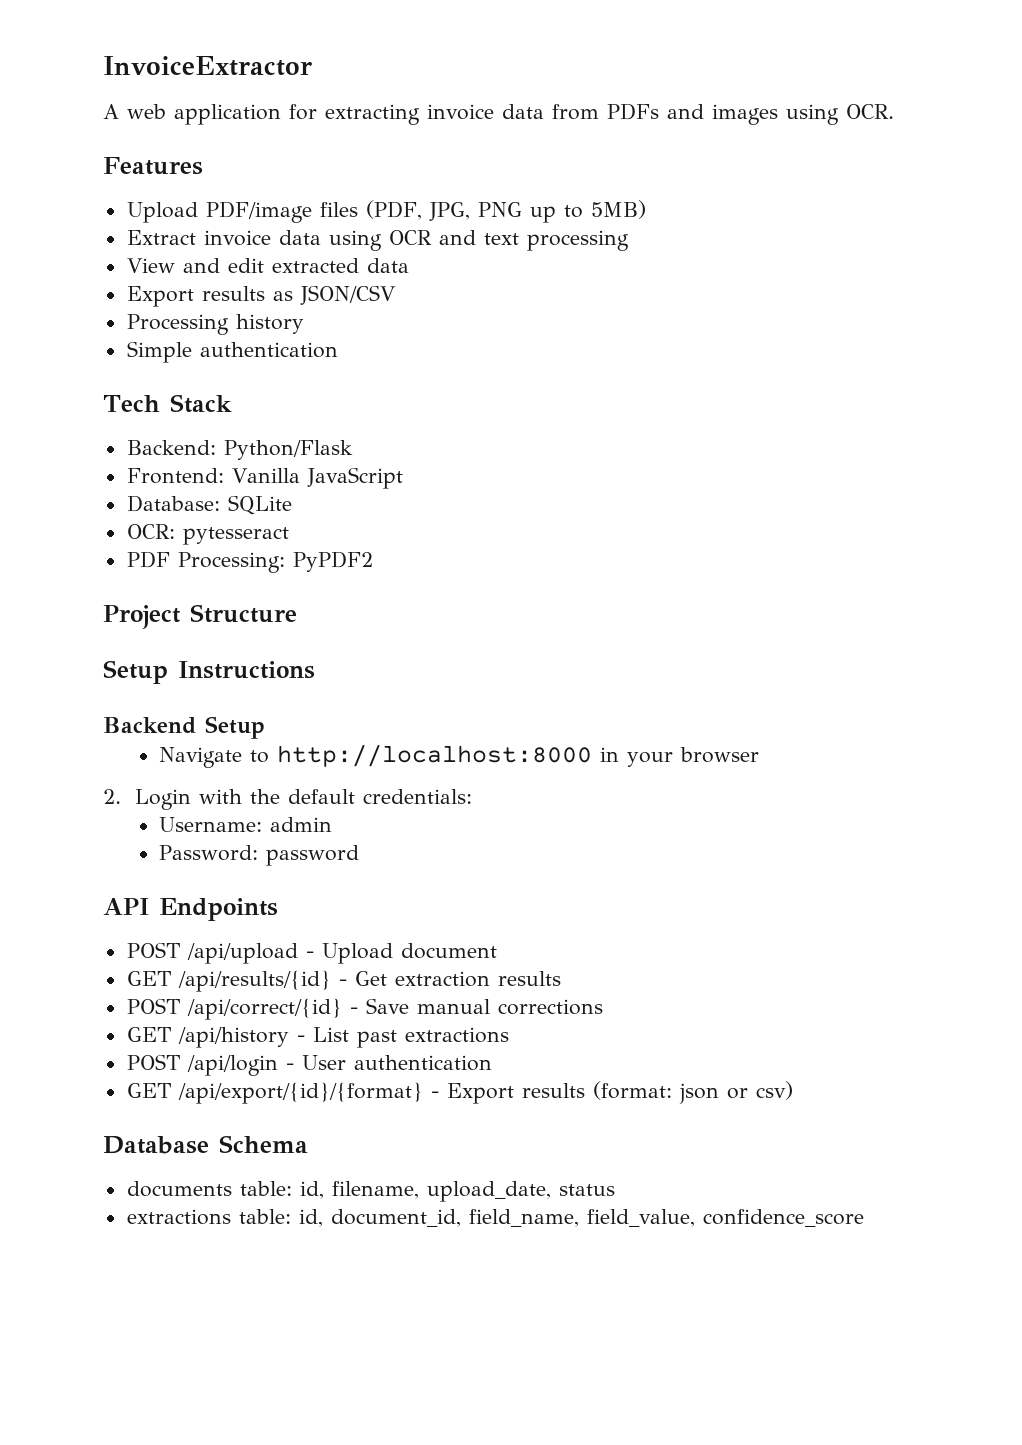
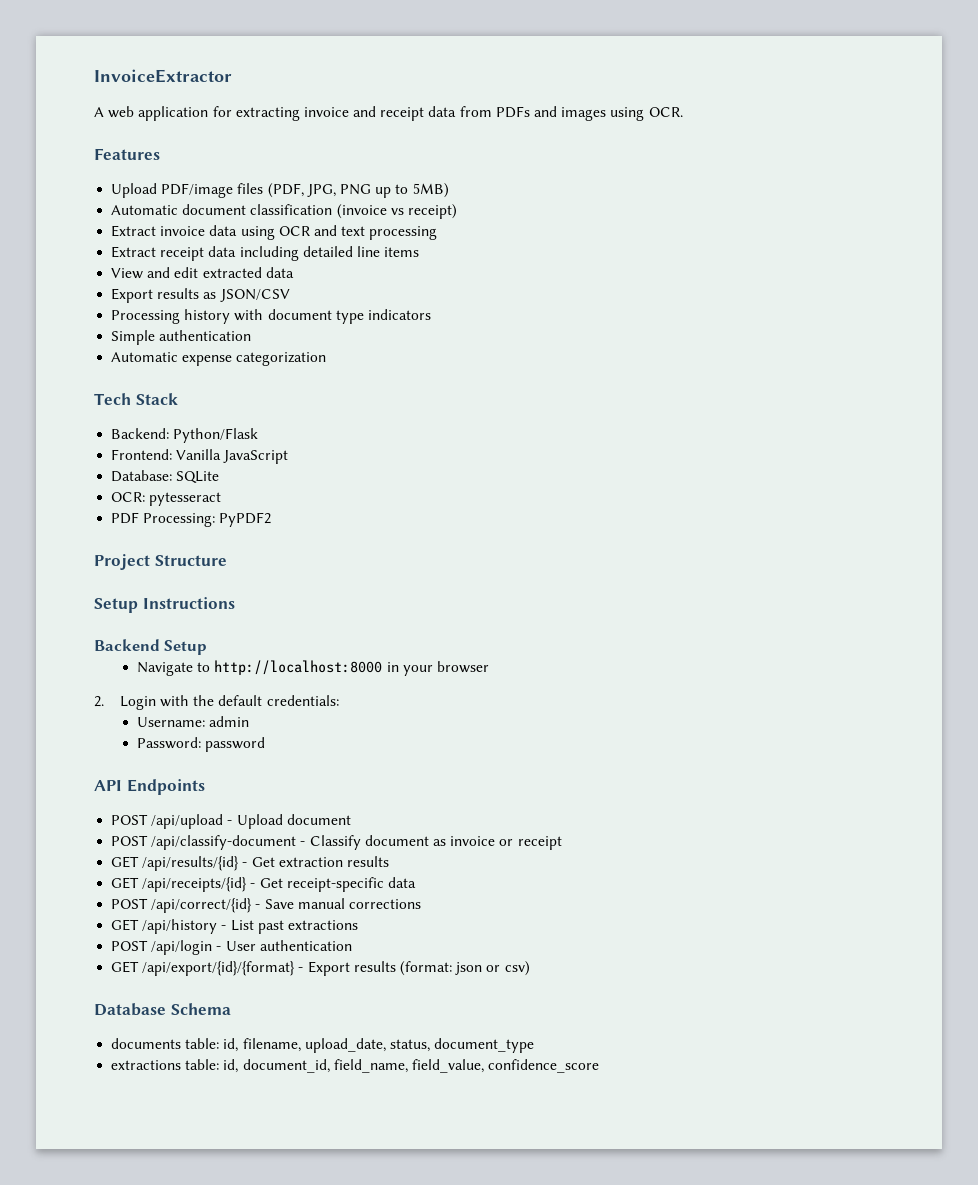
- A web application for extracting invoice data from PDFs and images using OCR.
+ A web application for extracting invoice and receipt data from PDFs and images using OCR.
+ Automatic document classification (invoice vs receipt)
+ Extract receipt data including detailed line items
- Processing history
+ Processing history with document type indicators
+ Automatic expense categorization
+ POST /api/classify-document - Classify document as invoice or receipt
+ GET /api/receipts/{id} - Get receipt-specific data
- documents table: id, filename, upload_date, status
+ documents table: id, filename, upload_date, status, document_type

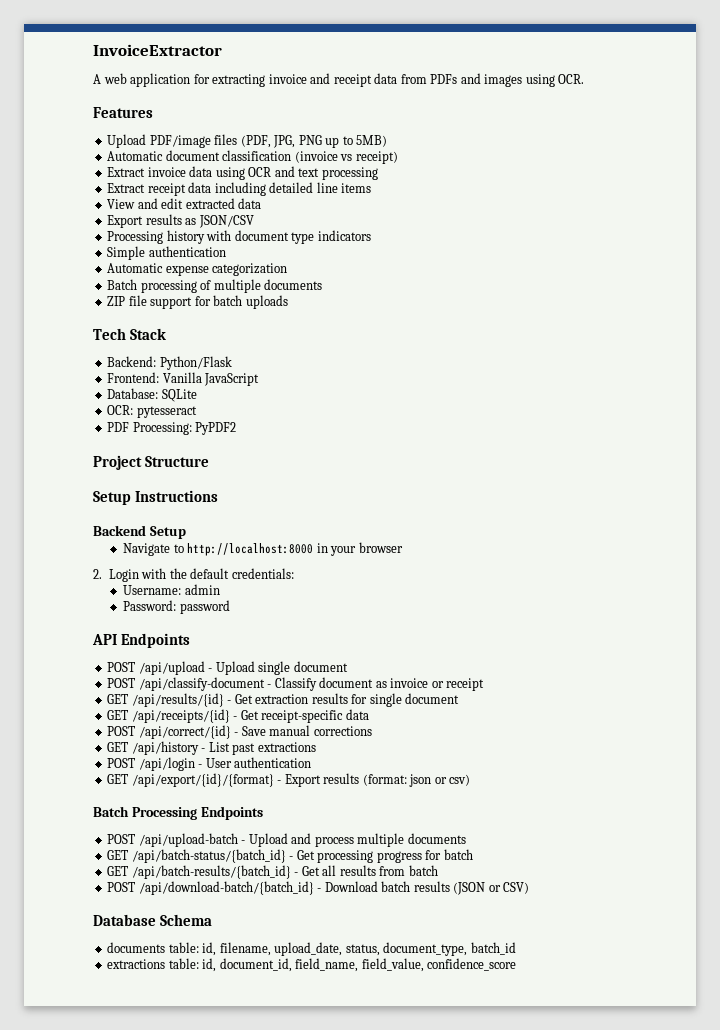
+ Batch processing of multiple documents
+ ZIP file support for batch uploads
- POST /api/upload - Upload document
+ POST /api/upload - Upload single document
- GET /api/results/{id} - Get extraction results
+ GET /api/results/{id} - Get extraction results for single document
+ Batch Processing Endpoints
+ POST /api/upload-batch - Upload and process multiple documents
+ GET /api/batch-status/{batch_id} - Get processing progress for batch
+ GET /api/batch-results/{batch_id} - Get all results from batch
+ POST /api/download-batch/{batch_id} - Download batch results (JSON or CSV)
- documents table: id, filename, upload_date, status, document_type
+ documents table: id, filename, upload_date, status, document_type, batch_id

